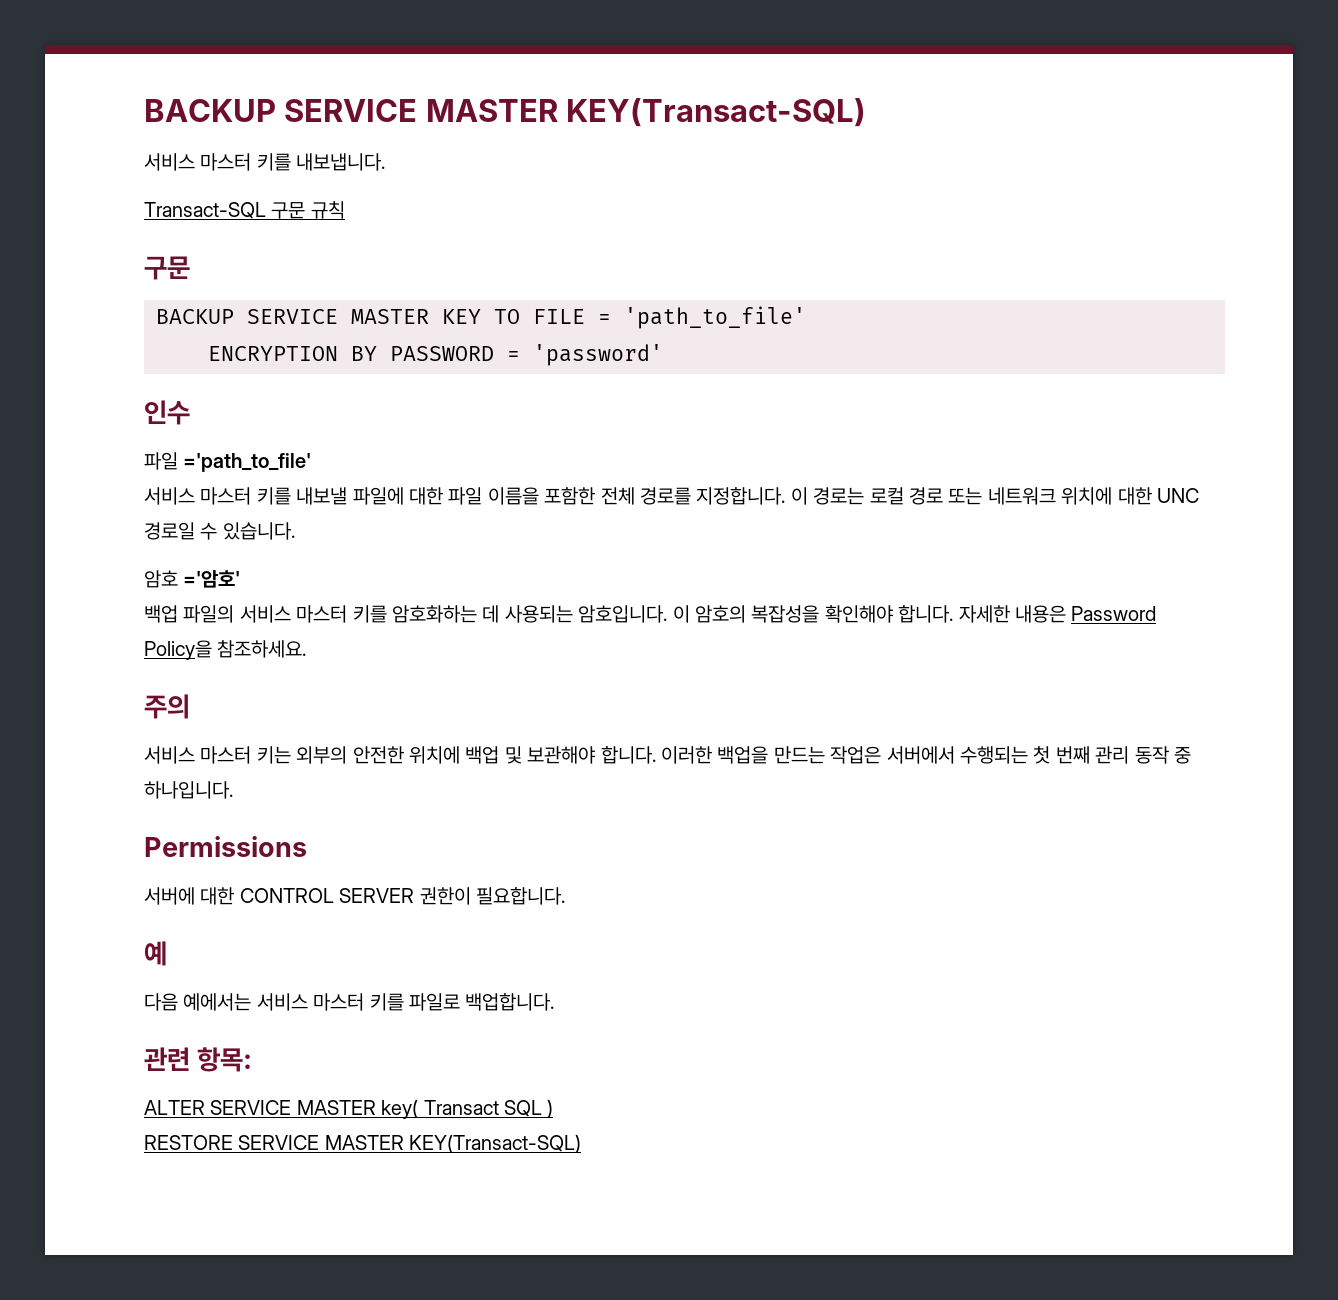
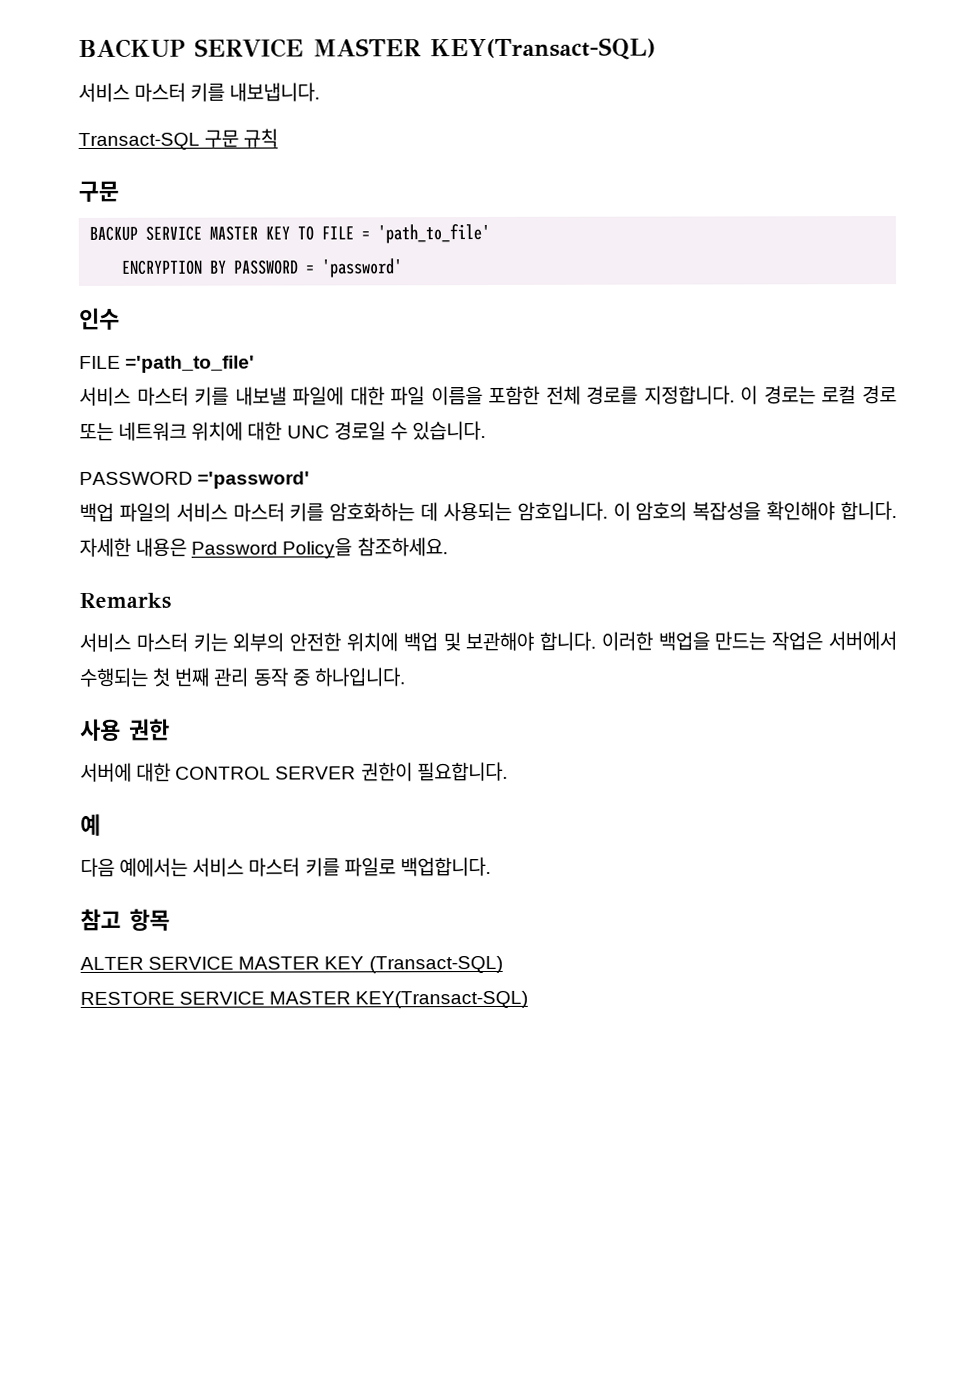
- 파일 ='path_to_file'
+ FILE ='path_to_file'
- 암호 ='암호'
+ PASSWORD ='password'
- 주의
+ Remarks
- Permissions
+ 사용 권한
- 관련 항목:
+ 참고 항목
- ALTER SERVICE MASTER key( Transact SQL )
+ ALTER SERVICE MASTER KEY (Transact-SQL)

